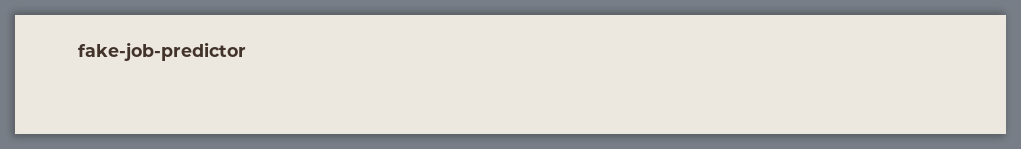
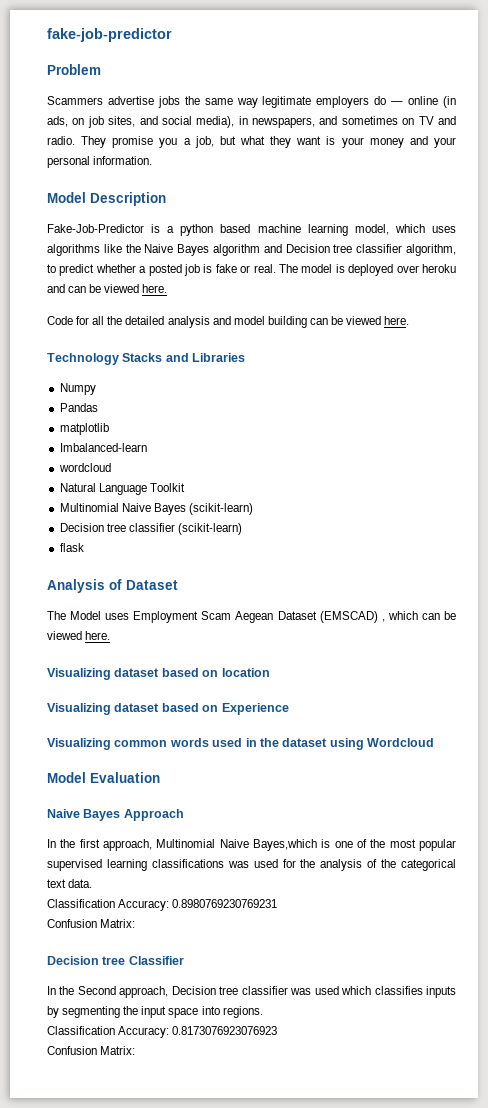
+ Problem
+ Scammers advertise jobs the same way legitimate employers do — online (in ads, on job sites, and social media), in newspapers, and sometimes on TV and radio. They promise you a job, but what they want is your money and your personal information.
+ Model Description
+ Fake-Job-Predictor is a python based machine learning model, which uses algorithms like the Naive Bayes algorithm and Decision tree classifier algorithm, to predict whether a posted job is fake or real. The model is deployed over heroku and can be viewed here.
+ Code for all the detailed analysis and model building can be viewed here.
+ Technology Stacks and Libraries
+ Numpy
+ Pandas
+ matplotlib
+ Imbalanced-learn
+ wordcloud
+ Natural Language Toolkit
+ Multinomial Naive Bayes (scikit-learn)
+ Decision tree classifier (scikit-learn)
+ flask
+ Analysis of Dataset
+ The Model uses Employment Scam Aegean Dataset (EMSCAD) , which can be viewed here.
+ Visualizing dataset based on location
+ Visualizing dataset based on Experience
+ Visualizing common words used in the dataset using Wordcloud
+ Model Evaluation
+ Naive Bayes Approach
+ In the first approach, Multinomial Naive Bayes,which is one of the most popular supervised learning classifications was used for the analysis of the categorical text data.
+ Classification Accuracy: 0.8980769230769231
+ Confusion Matrix:
+ Decision tree Classifier
+ In the Second approach, Decision tree classifier was used which classifies inputs by segmenting the input space into regions.
+ Classification Accuracy: 0.8173076923076923
+ Confusion Matrix:

